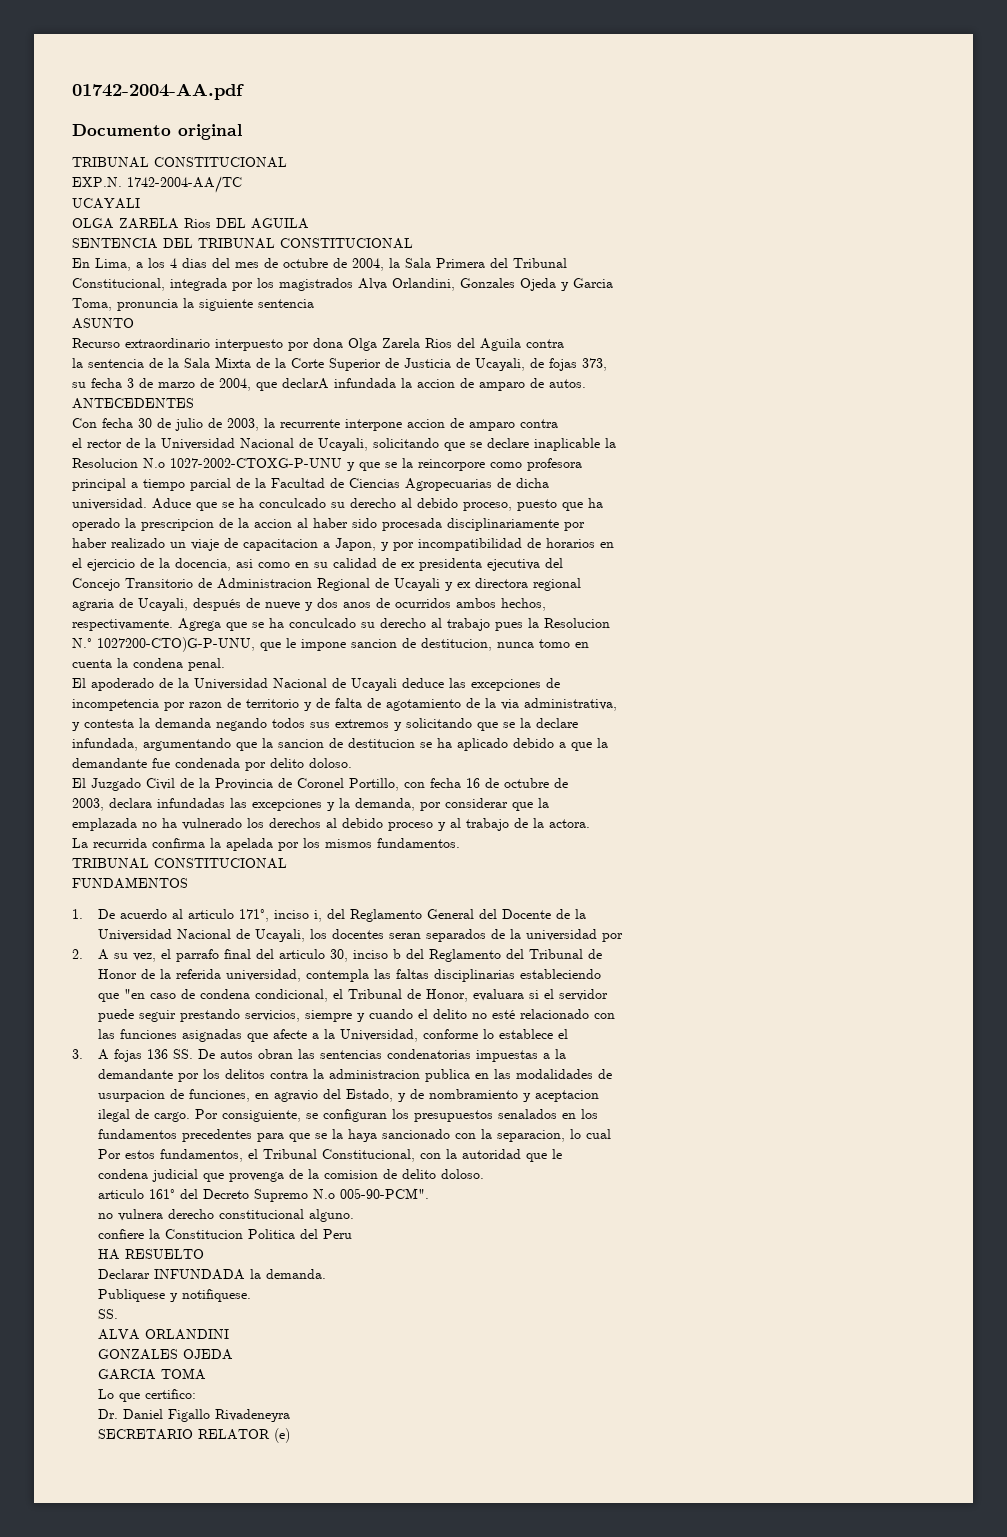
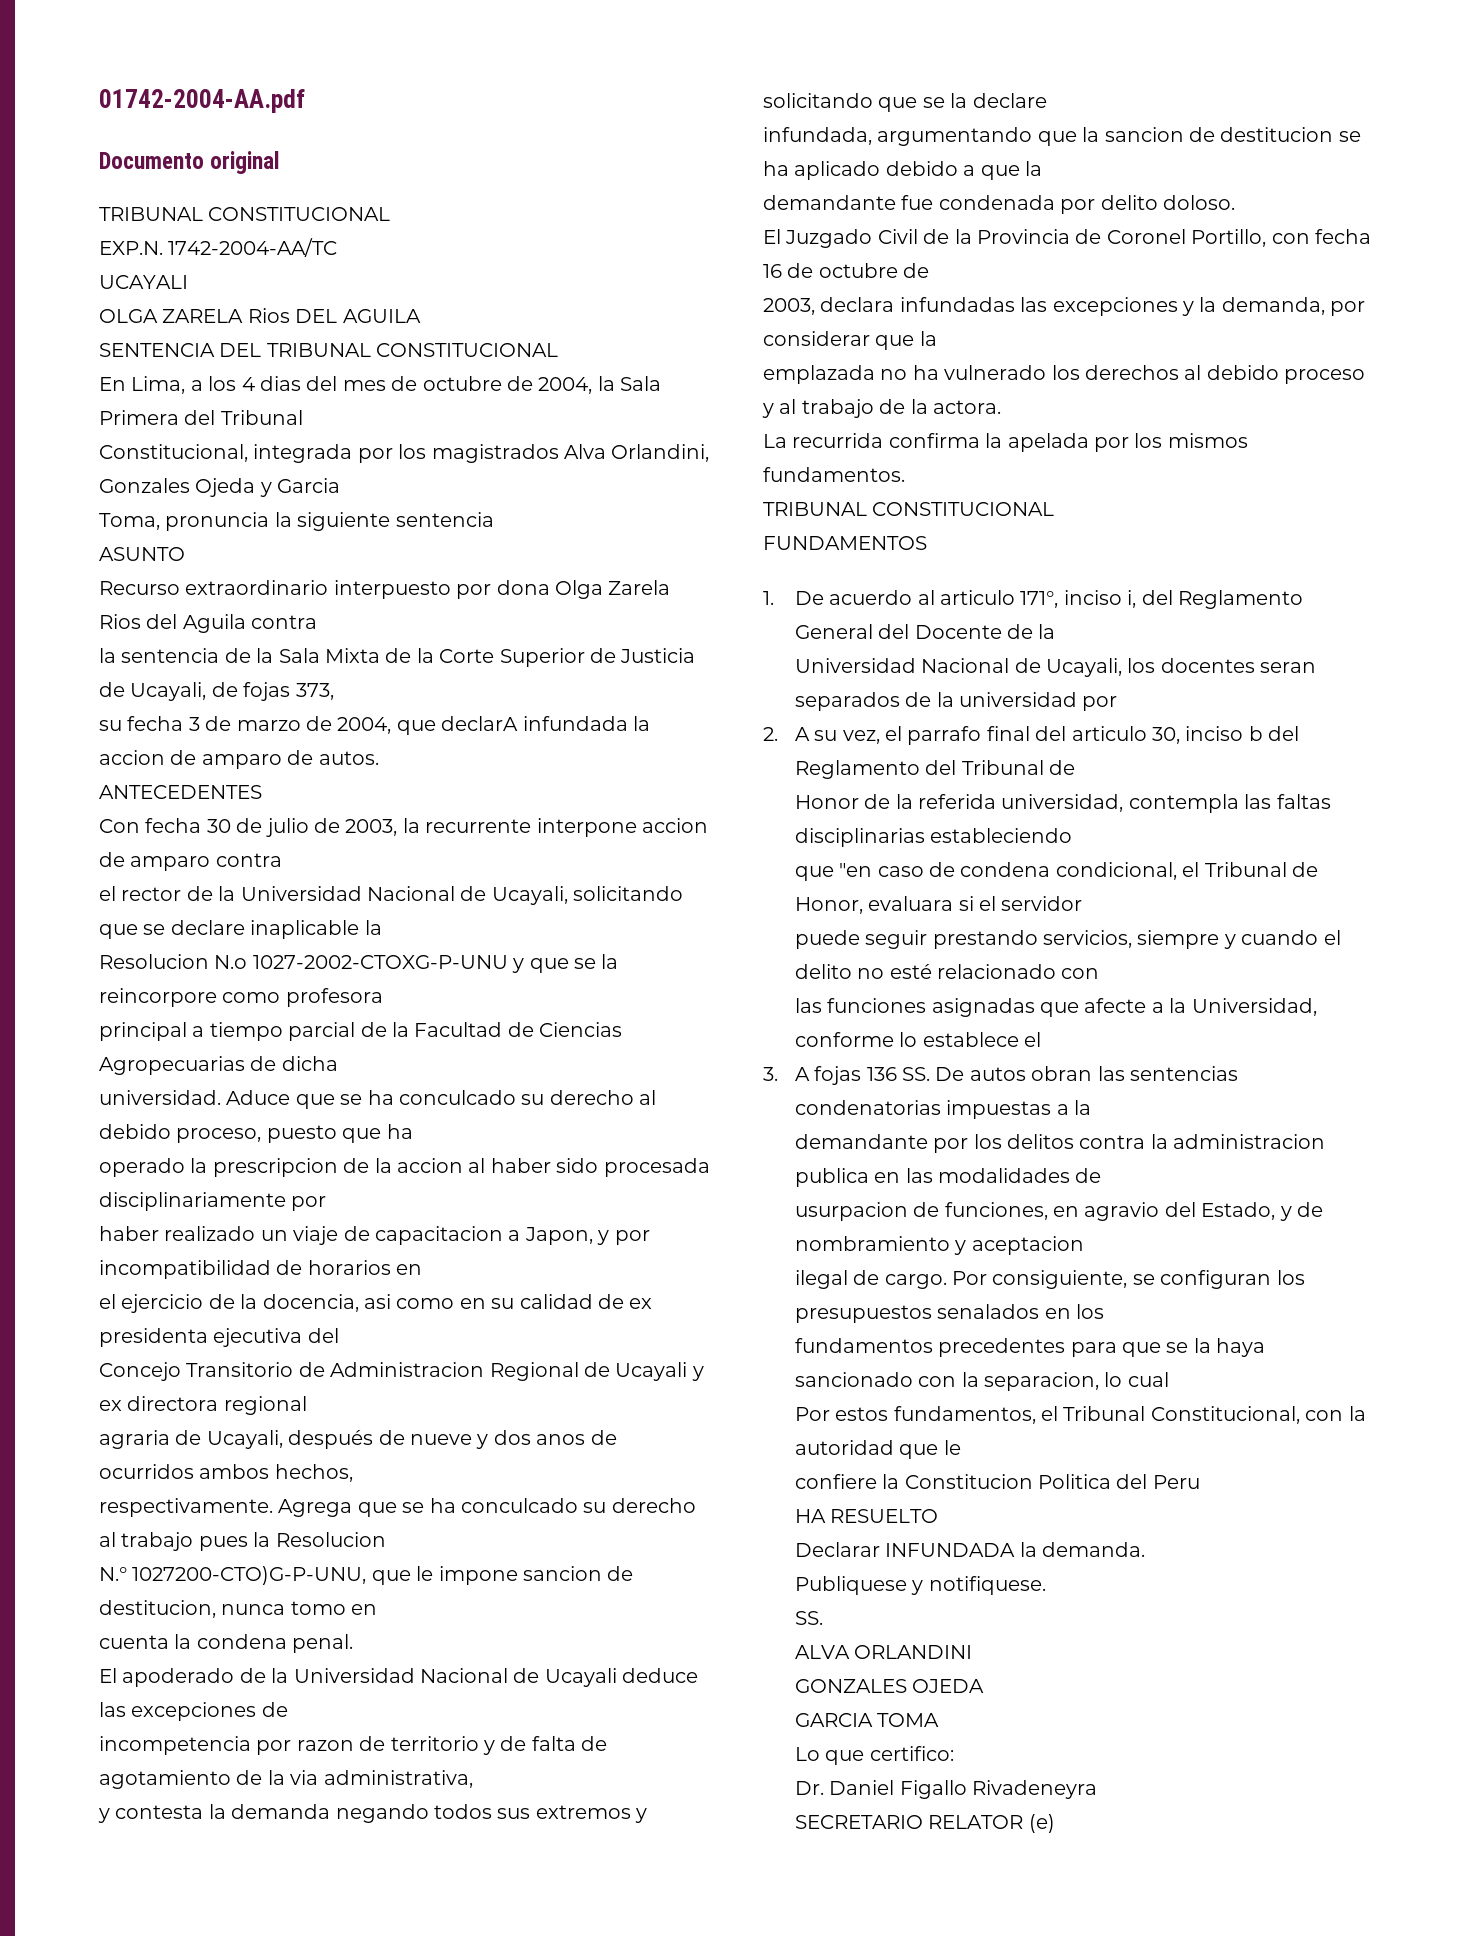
- condena judicial que provenga de la comision de delito doloso.
- articulo 161° del Decreto Supremo N.o 005-90-PCM".
- no vulnera derecho constitucional alguno.

